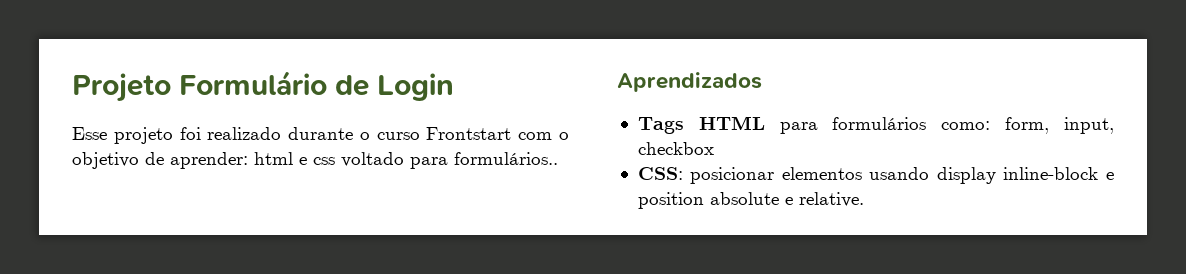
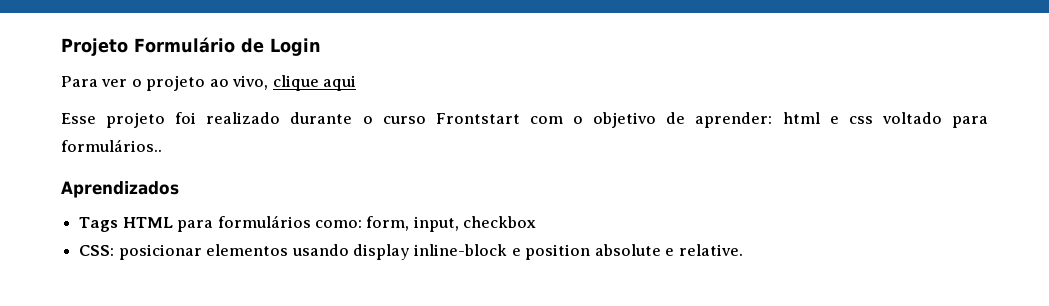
+ Para ver o projeto ao vivo, clique aqui

